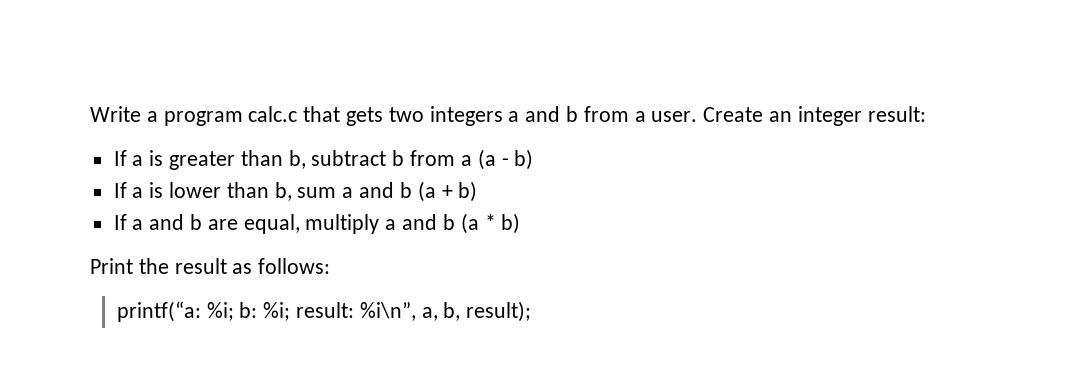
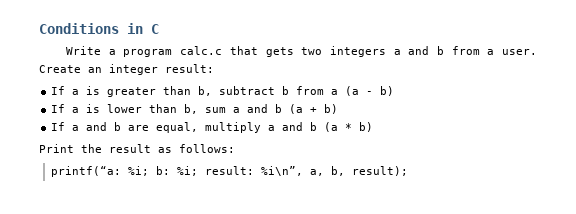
+ Conditions in C

